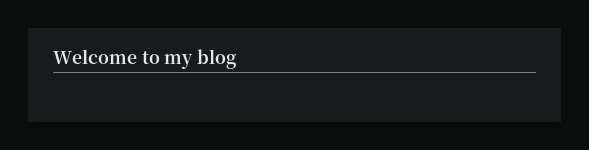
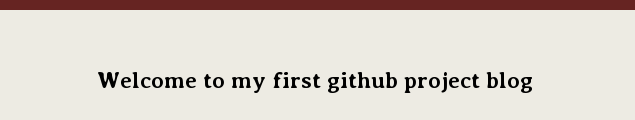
- Welcome to my blog
+ Welcome to my first github project blog

